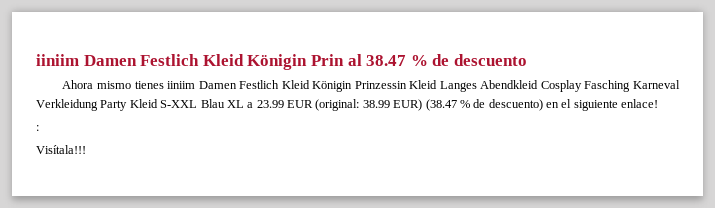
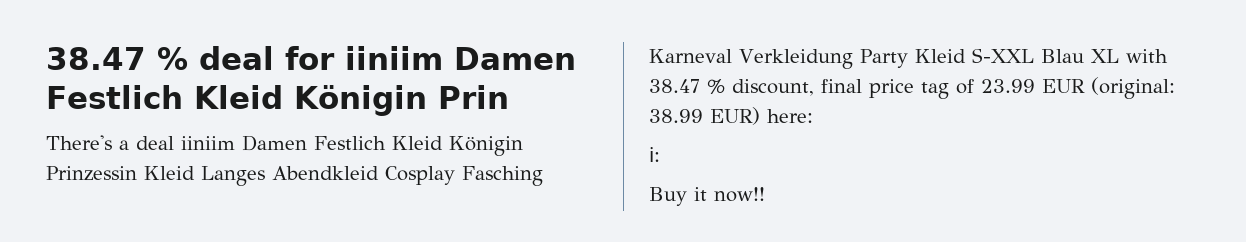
- iiniim Damen Festlich Kleid Königin Prin al 38.47 % de descuento
- Ahora mismo tienes iiniim Damen Festlich Kleid Königin Prinzessin Kleid Langes Abendkleid Cosplay Fasching Karneval Verkleidung Party Kleid S-XXL Blau XL a 23.99 EUR (original: 38.99 EUR) (38.47 % de descuento) en el siguiente enlace!
- :
- Visítala!!!
+ 38.47 % deal for iiniim Damen Festlich Kleid Königin Prin
+ There's a deal iiniim Damen Festlich Kleid Königin Prinzessin Kleid Langes Abendkleid Cosplay Fasching Karneval Verkleidung Party Kleid S-XXL Blau XL with 38.47 % discount, final price tag of 23.99 EUR (original: 38.99 EUR) here:
+ ℹ:
+ Buy it now!!

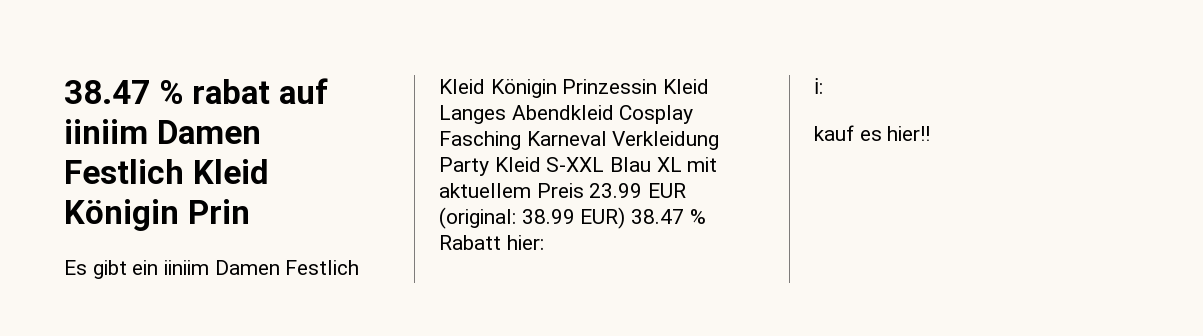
- 38.47 % deal for iiniim Damen Festlich Kleid Königin Prin
+ 38.47 % rabat auf iiniim Damen Festlich Kleid Königin Prin
- There's a deal iiniim Damen Festlich Kleid Königin Prinzessin Kleid Langes Abendkleid Cosplay Fasching Karneval Verkleidung Party Kleid S-XXL Blau XL with 38.47 % discount, final price tag of 23.99 EUR (original: 38.99 EUR) here:
+ Es gibt ein iiniim Damen Festlich Kleid Königin Prinzessin Kleid Langes Abendkleid Cosplay Fasching Karneval Verkleidung Party Kleid S-XXL Blau XL mit aktuellem Preis 23.99 EUR (original: 38.99 EUR) 38.47 % Rabatt hier:
  ℹ:
- Buy it now!!
+ kauf es hier!!

